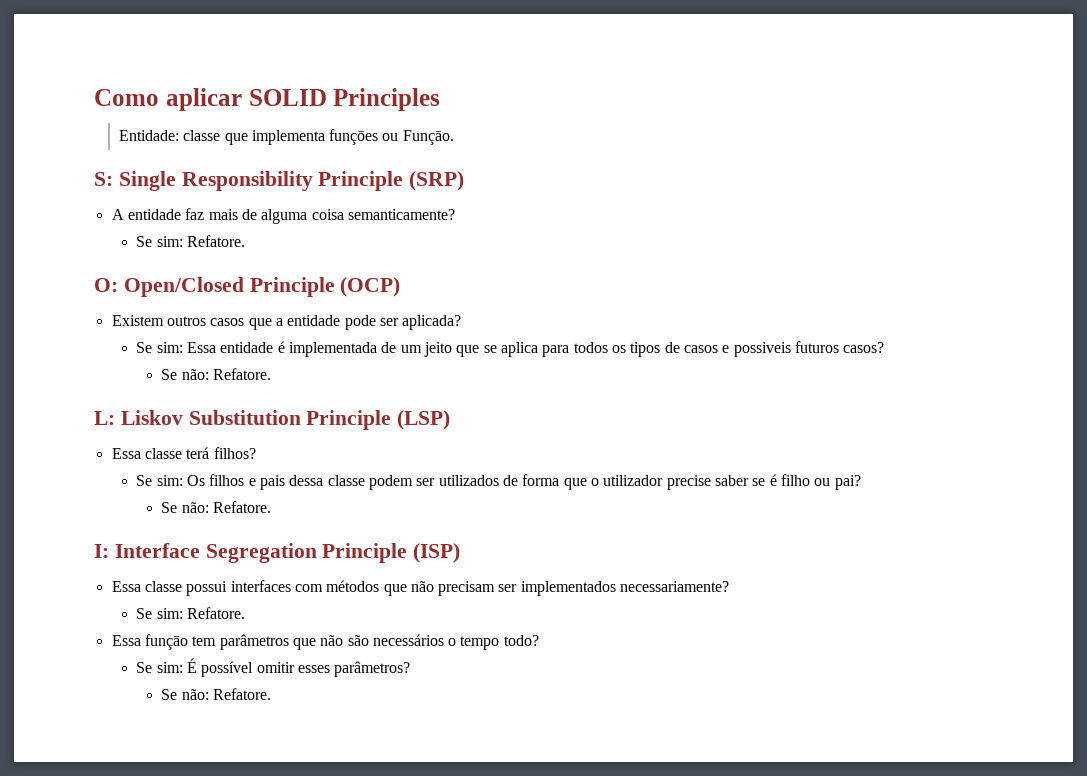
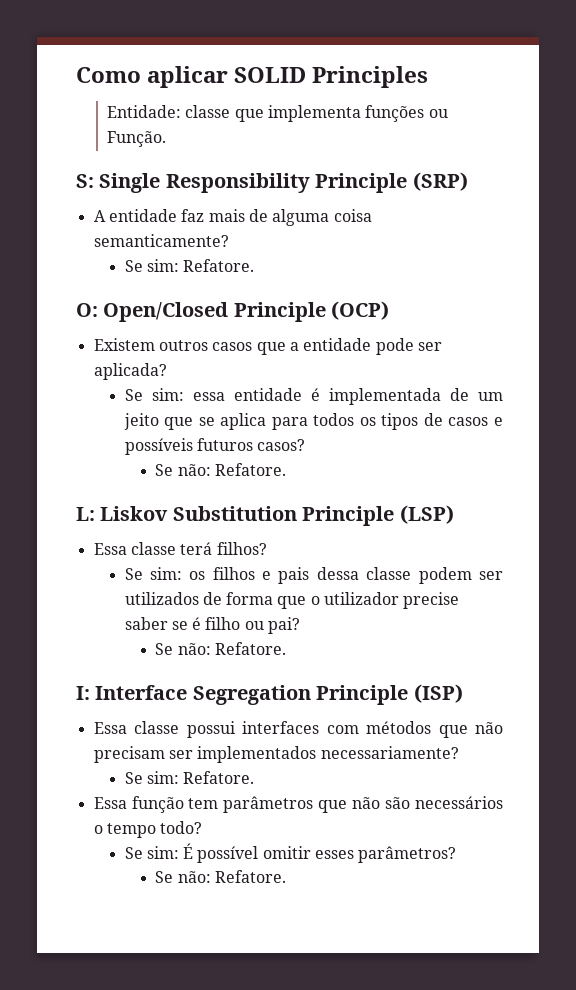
- Entidade: classe que implementa funçōes ou Funçāo.
+ Entidade: classe que implementa funções ou Função.
- Se sim: Essa entidade é implementada de um jeito que se aplica para todos os tipos de casos e possiveis futuros casos?
+ Se sim: essa entidade é implementada de um jeito que se aplica para todos os tipos de casos e possíveis futuros casos?
- Se sim: Os filhos e pais dessa classe podem ser utilizados de forma que o utilizador precise saber se é filho ou pai?
+ Se sim: os filhos e pais dessa classe podem ser utilizados de forma que o utilizador precise saber se é filho ou pai?
- Essa funçāo tem parâmetros que não são necessários o tempo todo?
+ Essa função tem parâmetros que não são necessários o tempo todo?

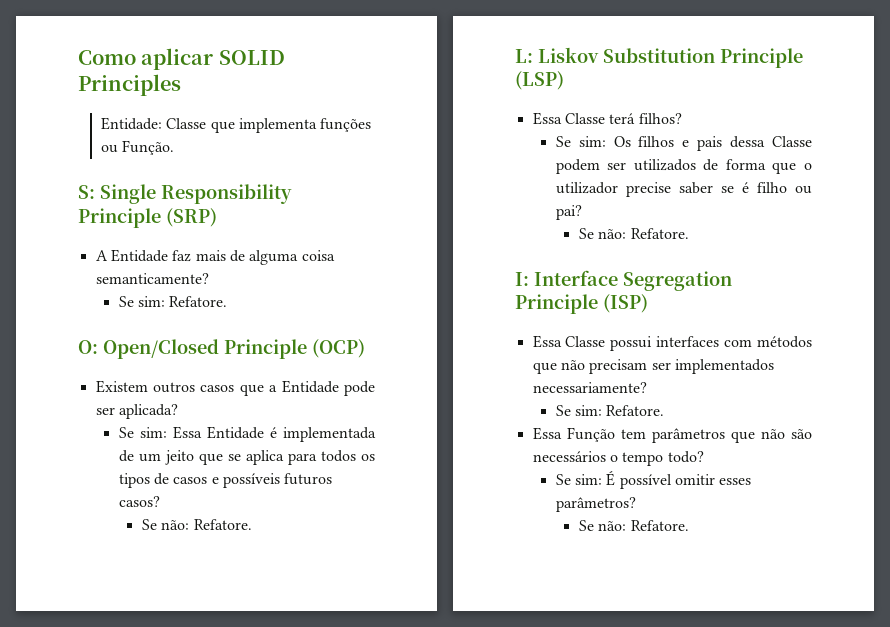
- Entidade: classe que implementa funções ou Função.
+ Entidade: Classe que implementa funções ou Função.
- A entidade faz mais de alguma coisa semanticamente?
+ A Entidade faz mais de alguma coisa semanticamente?
- Existem outros casos que a entidade pode ser aplicada?
+ Existem outros casos que a Entidade pode ser aplicada?
- Se sim: essa entidade é implementada de um jeito que se aplica para todos os tipos de casos e possíveis futuros casos?
+ Se sim: Essa Entidade é implementada de um jeito que se aplica para todos os tipos de casos e possíveis futuros casos?
- Essa classe terá filhos?
+ Essa Classe terá filhos?
- Se sim: os filhos e pais dessa classe podem ser utilizados de forma que o utilizador precise saber se é filho ou pai?
+ Se sim: Os filhos e pais dessa Classe podem ser utilizados de forma que o utilizador precise saber se é filho ou pai?
- Essa classe possui interfaces com métodos que não precisam ser implementados necessariamente?
+ Essa Classe possui interfaces com métodos que não precisam ser implementados necessariamente?
- Essa função tem parâmetros que não são necessários o tempo todo?
+ Essa Função tem parâmetros que não são necessários o tempo todo?

